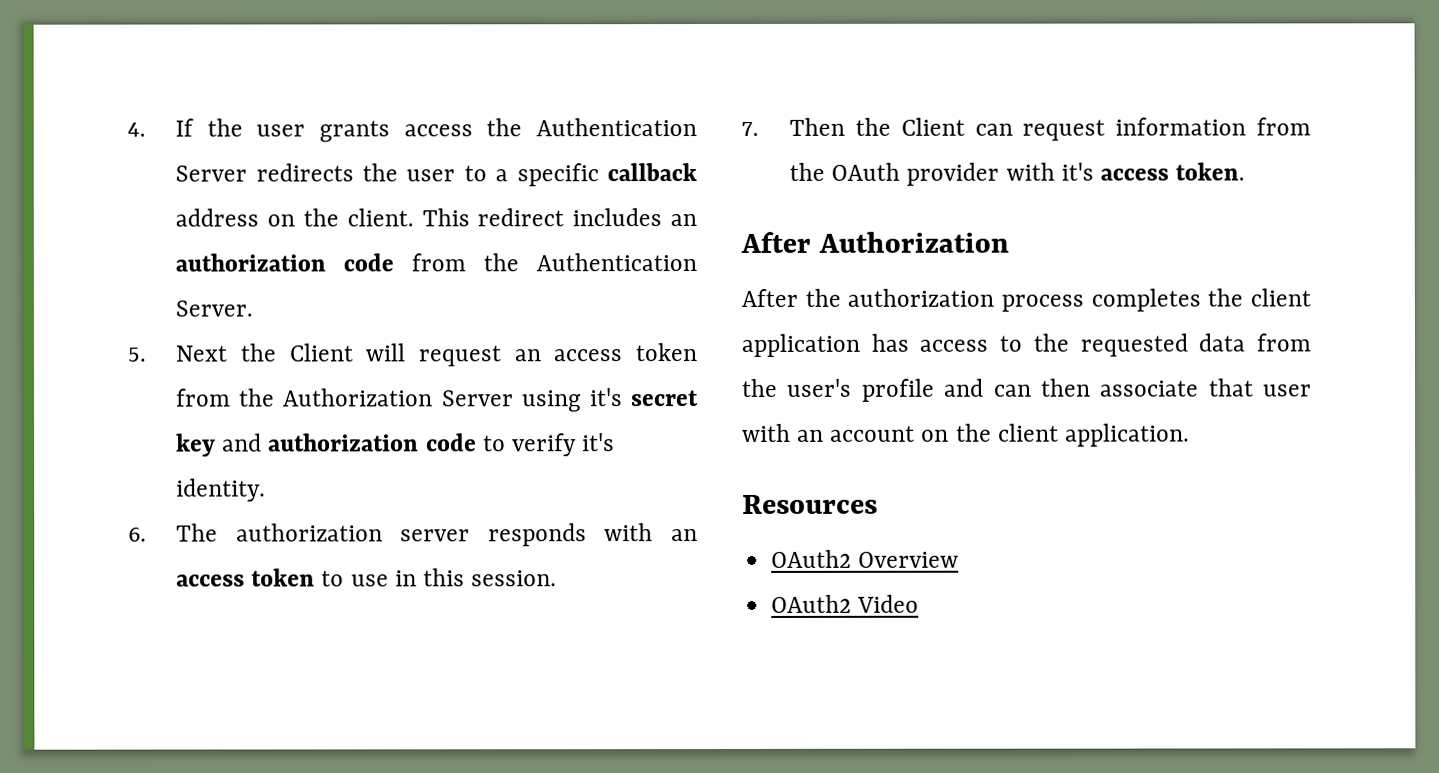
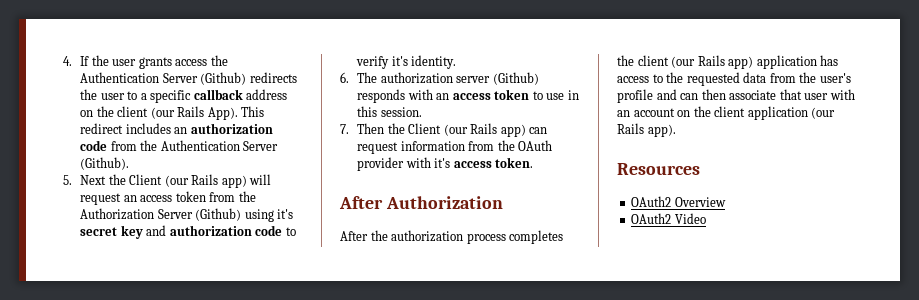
- 4. If the user grants access the Authentication Server redirects the user to a specific callback address on the client.
+ 4. If the user grants access the Authentication Server (Github) redirects the user to a specific callback address on the client (our Rails App).
- This redirect includes an authorization code from the Authentication Server.
+ This redirect includes an authorization code from the Authentication Server (Github).
- 5. Next the Client will request an access token from the Authorization Server using it's secret key and authorization code to verify it's identity.
+ 5. Next the Client (our Rails app) will request an access token from the Authorization Server (Github) using it's secret key and authorization code to verify it's identity.
- 6. The authorization server responds with an access token to use in this session.
+ 6. The authorization server (Github) responds with an access token to use in this session.
- 7. Then the Client can request information from the OAuth provider with it's access token.
+ 7. Then the Client (our Rails app) can request information from the OAuth provider with it's access token.
- After the authorization process completes the client application has access to the requested data from the user's profile and can then associate that user with an account on the client application.
+ After the authorization process completes the client (our Rails app) application has access to the requested data from the user's profile and can then associate that user with an account on the client application (our Rails app).

